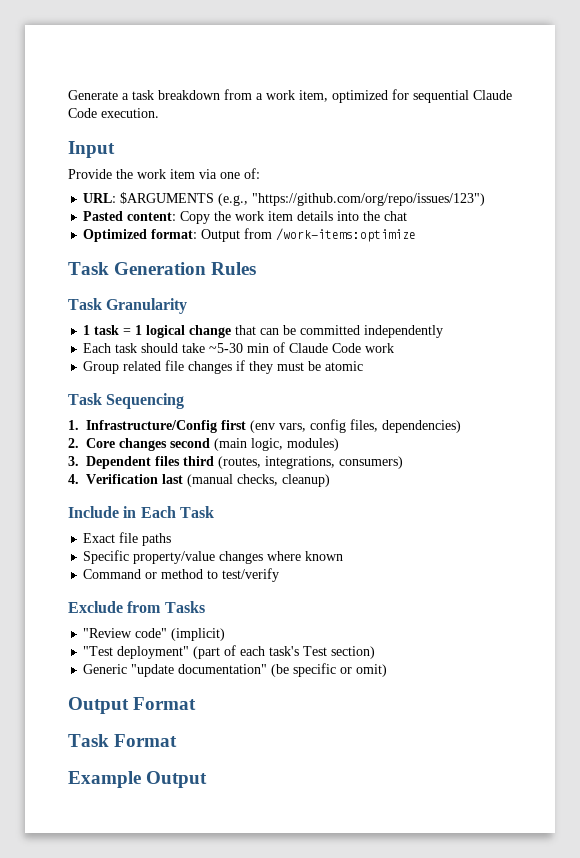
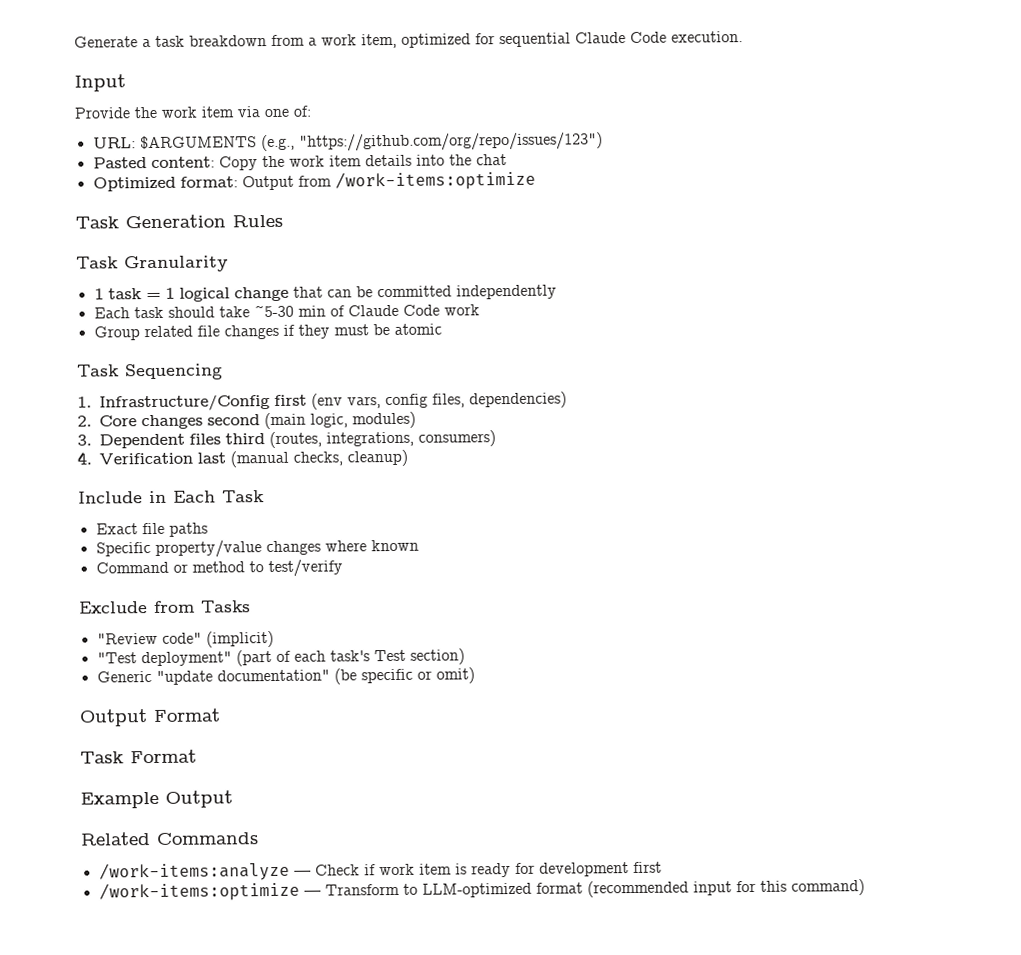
+ Related Commands
+ /work-items:analyze — Check if work item is ready for development first
+ /work-items:optimize — Transform to LLM-optimized format (recommended input for this command)

